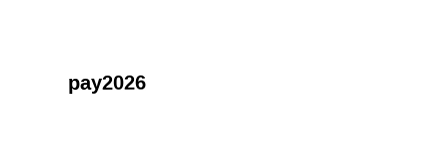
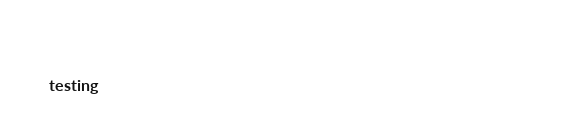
- pay2026
+ testing

